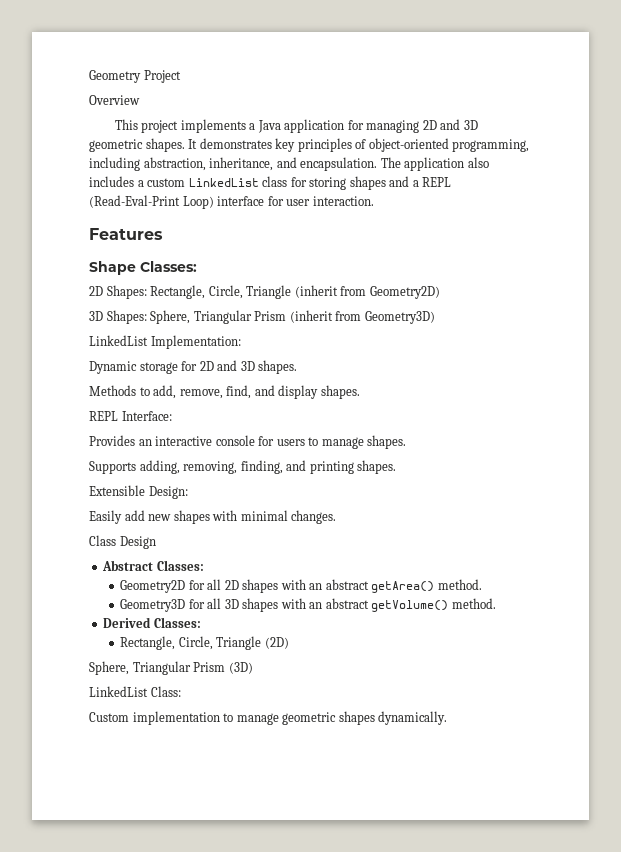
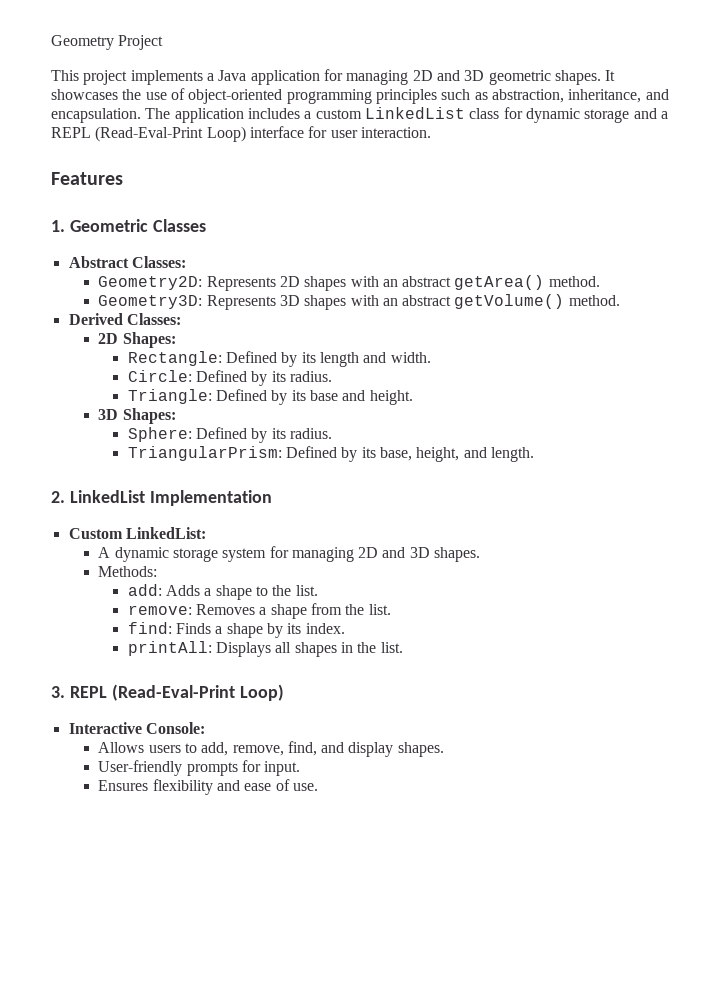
- Overview
- It demonstrates key principles of object-oriented programming, including abstraction, inheritance, and encapsulation.
+ It showcases the use of object-oriented programming principles such as abstraction, inheritance, and encapsulation.
- The application also includes a custom LinkedList class for storing shapes and a REPL (Read-Eval-Print Loop) interface for user interaction.
+ The application includes a custom LinkedList class for dynamic storage and a REPL (Read-Eval-Print Loop) interface for user interaction.
- Shape Classes:
- 2D Shapes: Rectangle, Circle, Triangle (inherit from Geometry2D)
- 3D Shapes: Sphere, Triangular Prism (inherit from Geometry3D)
- LinkedList Implementation:
- Dynamic storage for 2D and 3D shapes.
- Methods to add, remove, find, and display shapes.
- REPL Interface:
- Provides an interactive console for users to manage shapes.
- Supports adding, removing, finding, and printing shapes.
- Extensible Design:
- Easily add new shapes with minimal changes.
- Class Design
+ 1. Geometric Classes
- Geometry2D for all 2D shapes with an abstract getArea() method.
+ Geometry2D: Represents 2D shapes with an abstract getArea() method.
- Geometry3D for all 3D shapes with an abstract getVolume() method.
+ Geometry3D: Represents 3D shapes with an abstract getVolume() method.
- Rectangle, Circle, Triangle (2D)
- Sphere, Triangular Prism (3D)
- LinkedList Class:
- Custom implementation to manage geometric shapes dynamically.
+ 2D Shapes:
+ Rectangle: Defined by its length and width.
+ Circle: Defined by its radius.
+ Triangle: Defined by its base and height.
+ 3D Shapes:
+ Sphere: Defined by its radius.
+ TriangularPrism: Defined by its base, height, and length.
+ 2. LinkedList Implementation
+ Custom LinkedList:
+ A dynamic storage system for managing 2D and 3D shapes.
+ Methods:
+ add: Adds a shape to the list.
+ remove: Removes a shape from the list.
+ find: Finds a shape by its index.
+ printAll: Displays all shapes in the list.
+ 3. REPL (Read-Eval-Print Loop)
+ Interactive Console:
+ Allows users to add, remove, find, and display shapes.
+ User-friendly prompts for input.
+ Ensures flexibility and ease of use.

